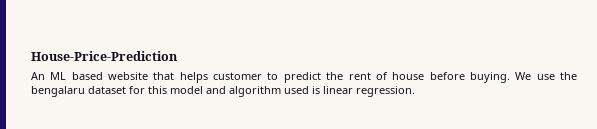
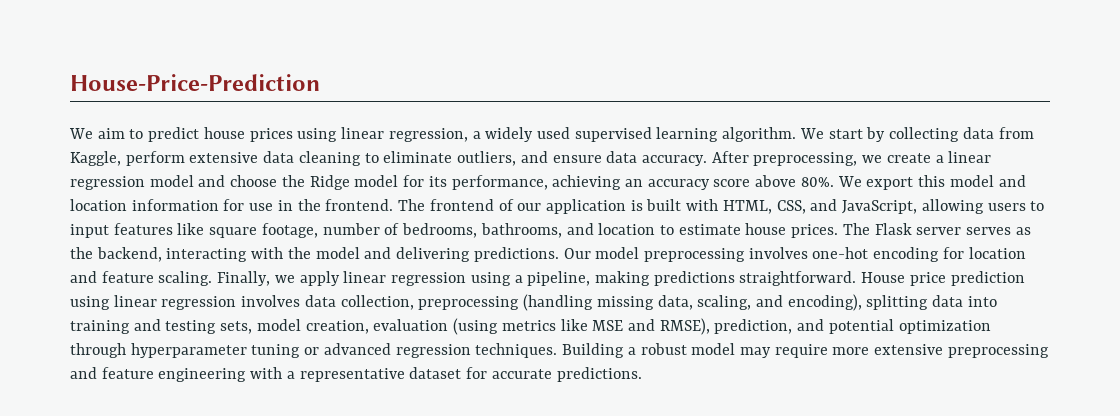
- An ML based website that helps customer to predict the rent of house before buying. We use the bengalaru dataset for this model and algorithm used is linear regression.
+ We aim to predict house prices using linear regression, a widely used supervised learning algorithm. We start by collecting data from Kaggle, perform extensive data cleaning to eliminate outliers, and ensure data accuracy. After preprocessing, we create a linear regression model and choose the Ridge model for its performance, achieving an accuracy score above 80%. We export this model and location information for use in the frontend. The frontend of our application is built with HTML, CSS, and JavaScript, allowing users to input features like square footage, number of bedrooms, bathrooms, and location to estimate house prices. The Flask server serves as the backend, interacting with the model and delivering predictions. Our model preprocessing involves one-hot encoding for location and feature scaling. Finally, we apply linear regression using a pipeline, making predictions straightforward. House price prediction using linear regression involves data collection, preprocessing (handling missing data, scaling, and encoding), splitting data into training and testing sets, model creation, evaluation (using metrics like MSE and RMSE), prediction, and potential optimization through hyperparameter tuning or advanced regression techniques. Building a robust model may require more extensive preprocessing and feature engineering with a representative dataset for accurate predictions.

